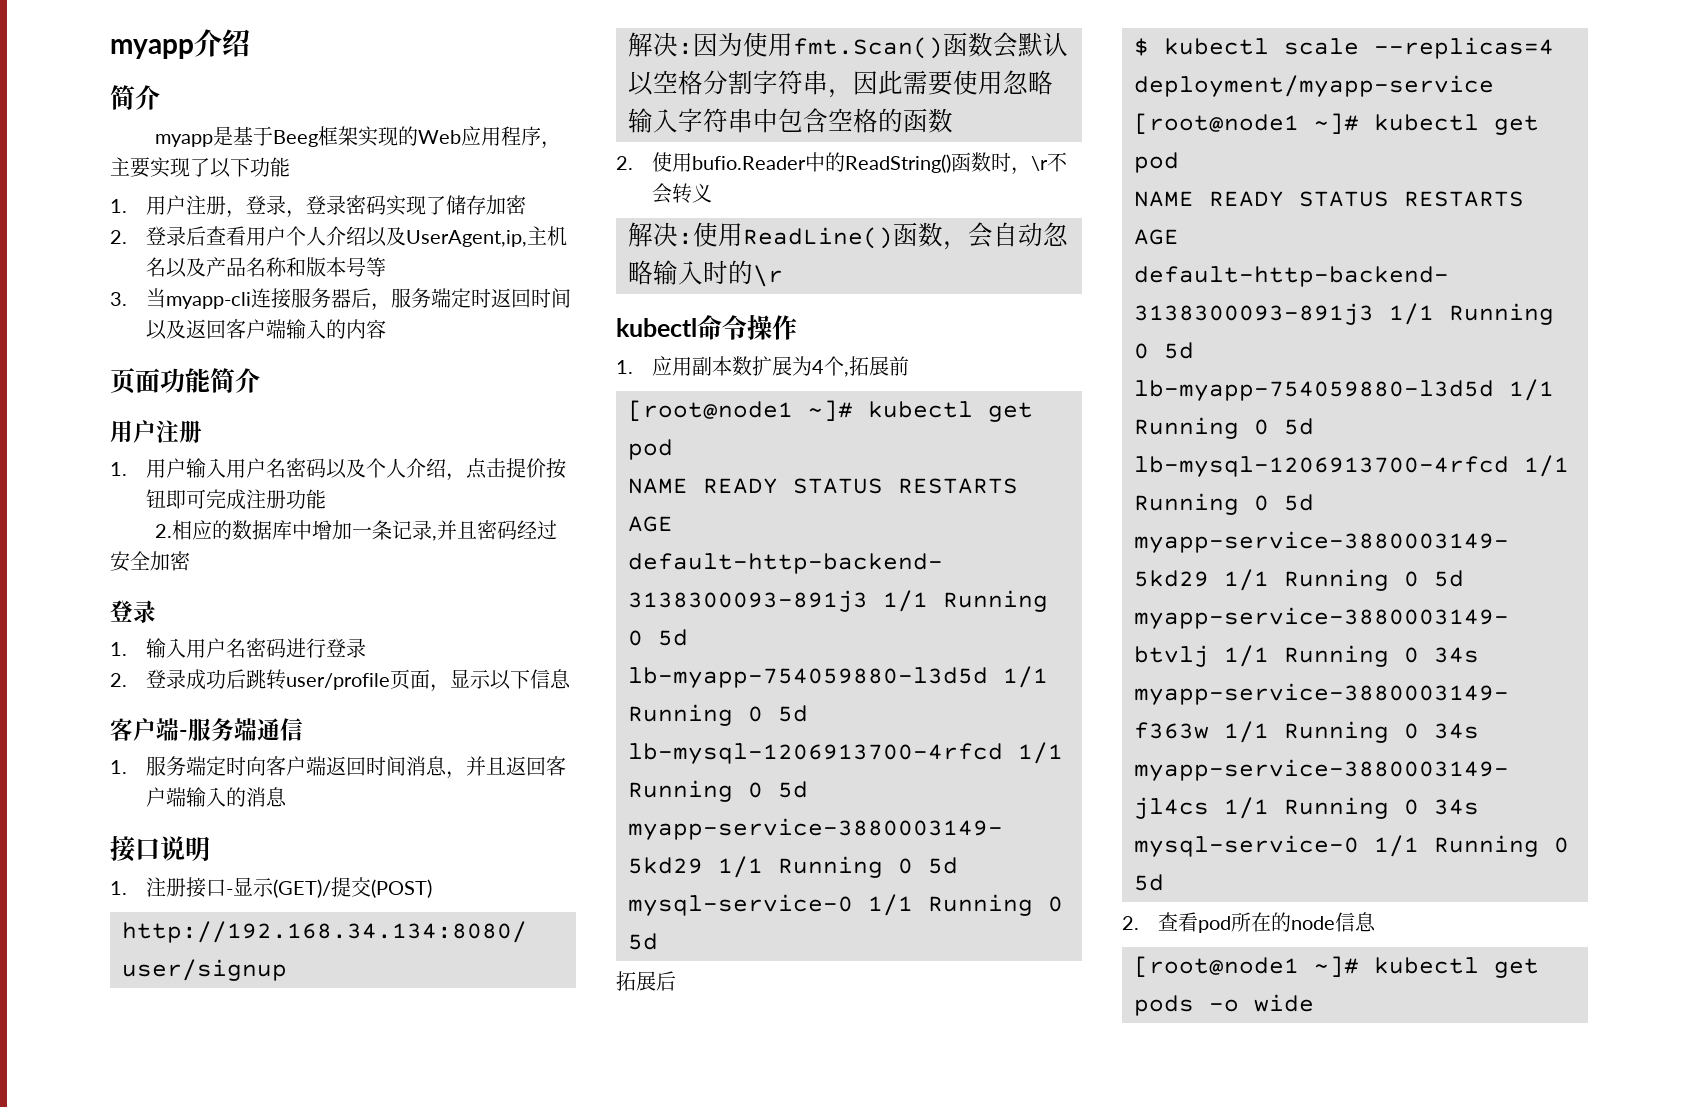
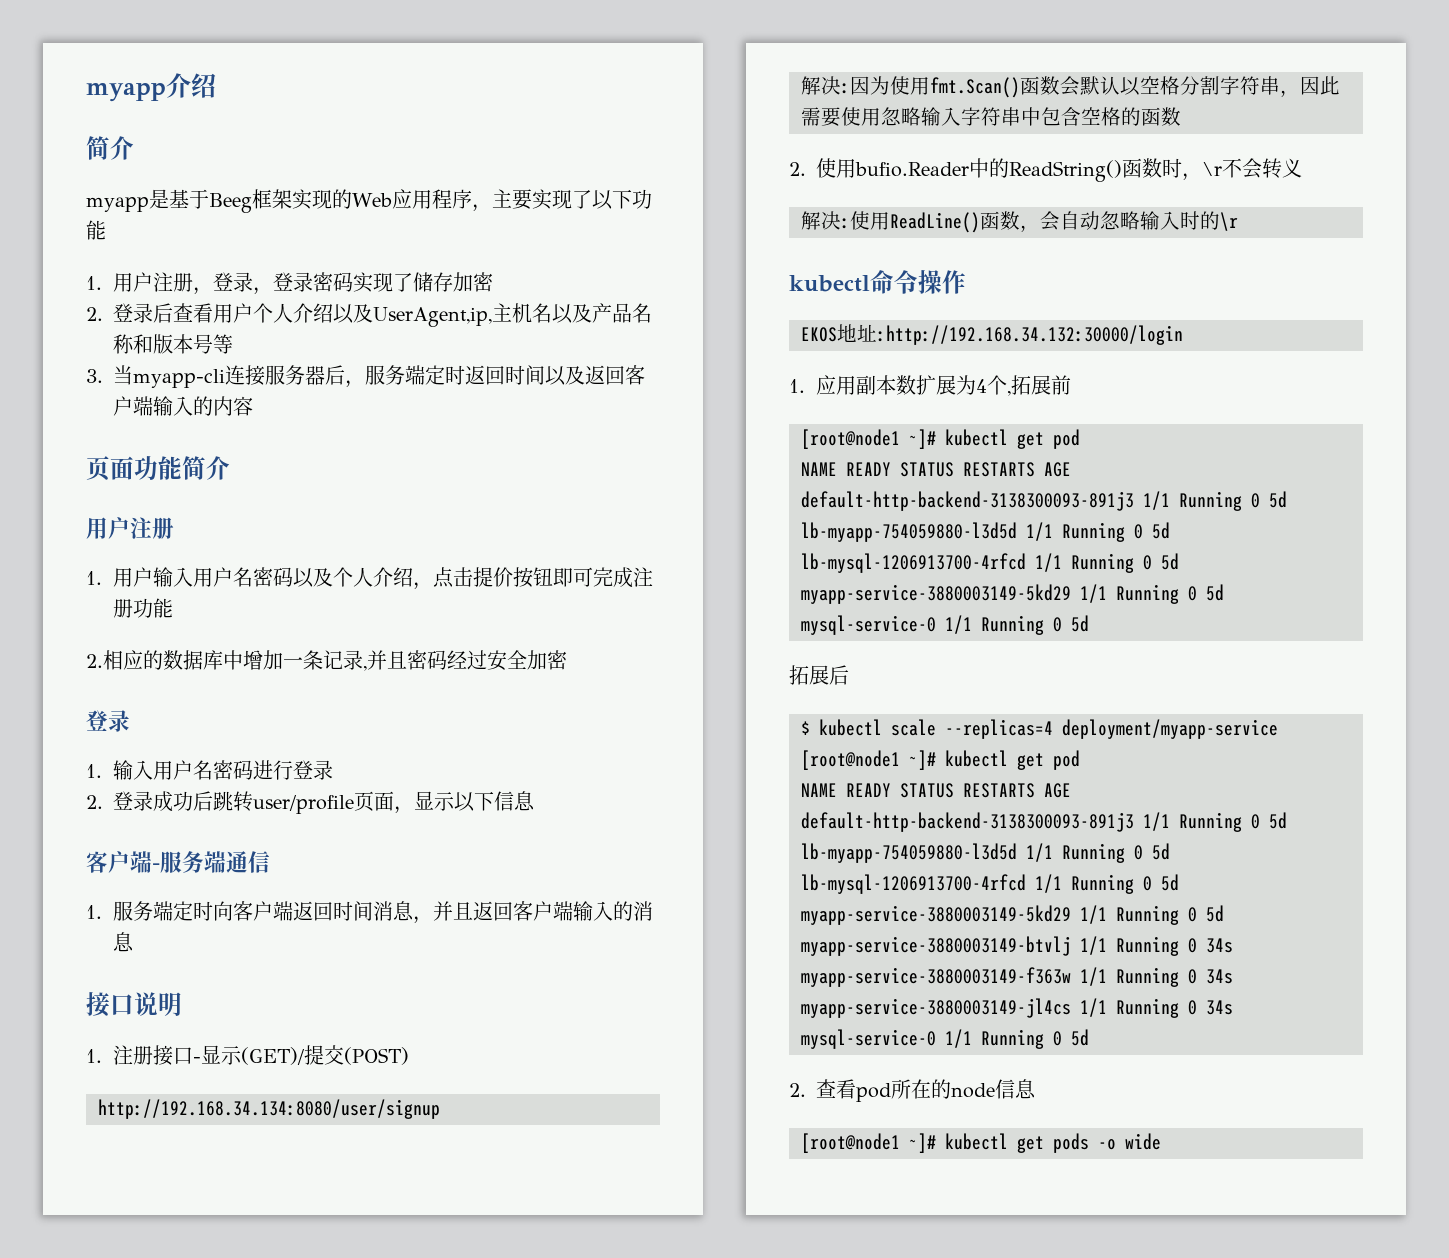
+ EKOS地址:http://192.168.34.132:30000/login

